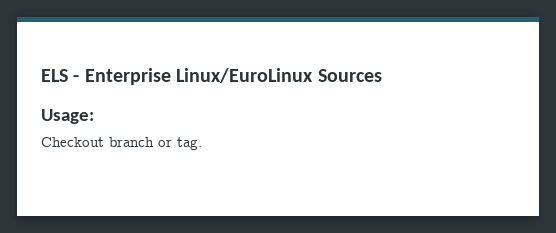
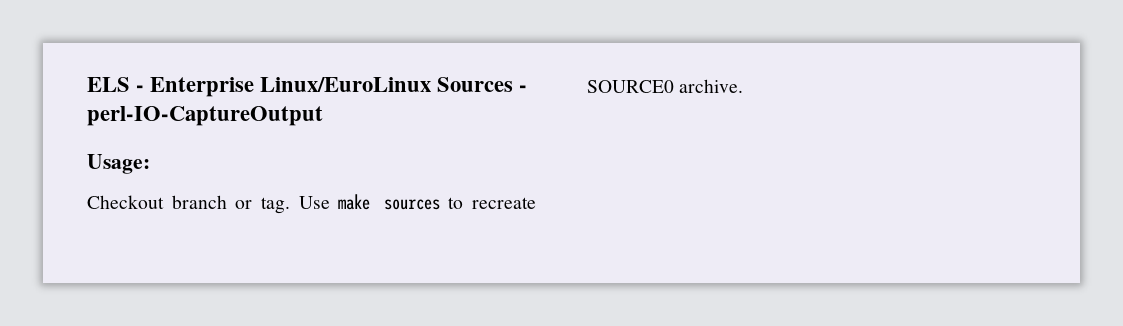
- ELS - Enterprise Linux/EuroLinux Sources
+ ELS - Enterprise Linux/EuroLinux Sources - perl-IO-CaptureOutput
+ Use make sources to recreate SOURCE0 archive.

